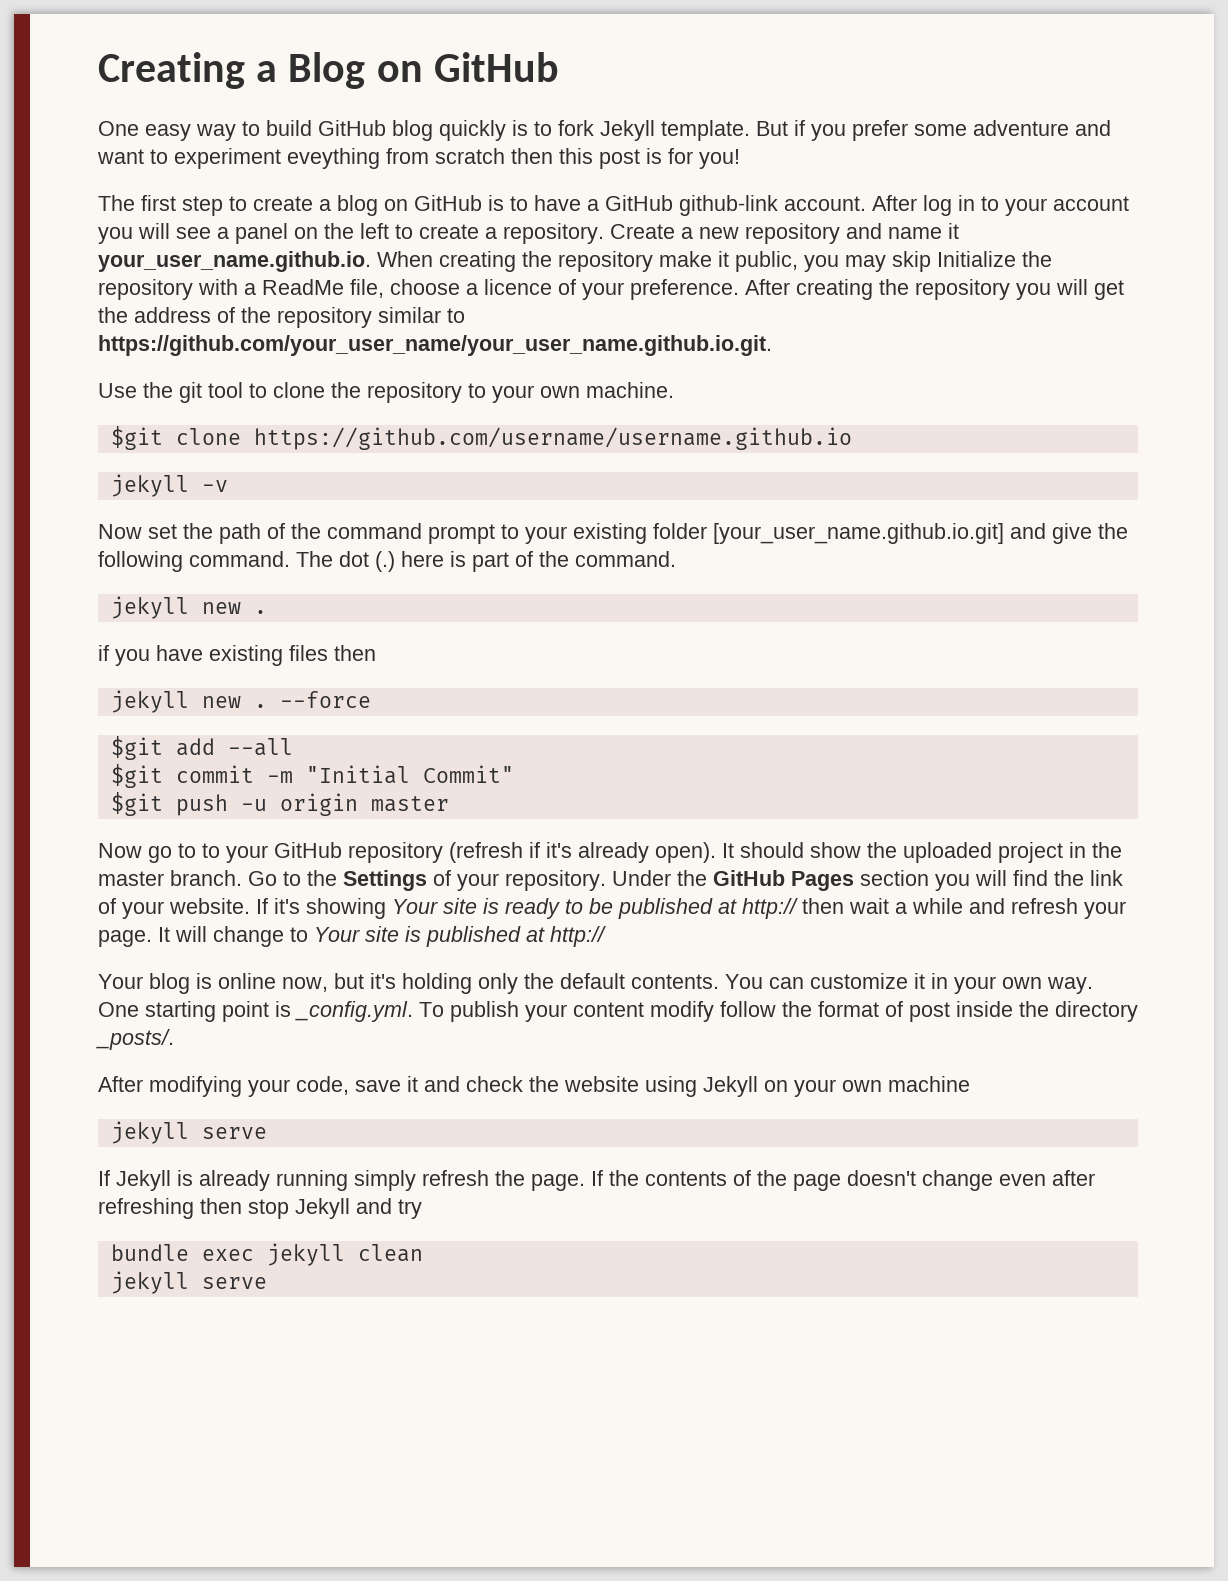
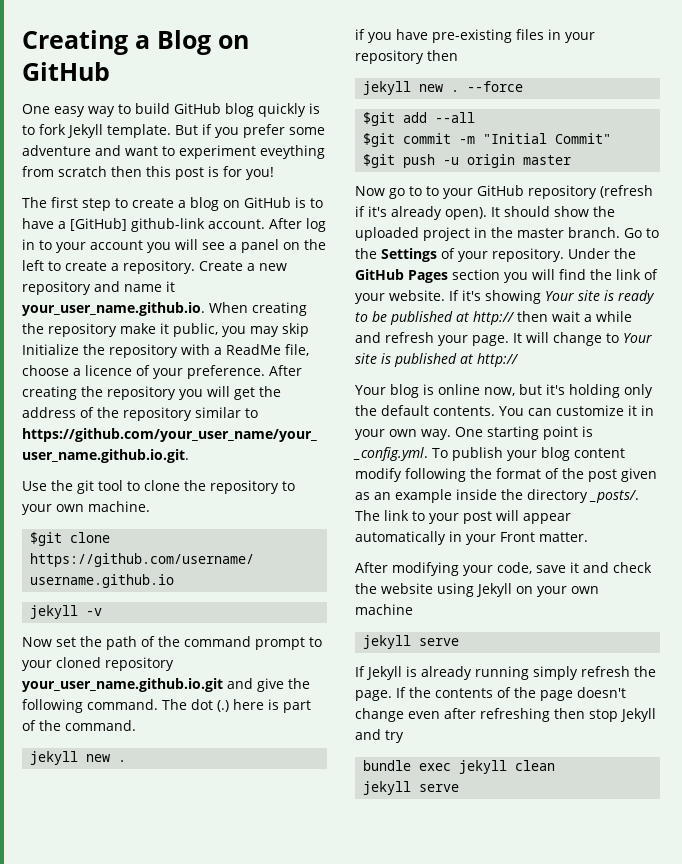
- The first step to create a blog on GitHub is to have a GitHub github-link account.
+ The first step to create a blog on GitHub is to have a [GitHub] github-link account.
- Now set the path of the command prompt to your existing folder [your_user_name.github.io.git] and give the following command.
+ Now set the path of the command prompt to your cloned repository your_user_name.github.io.git and give the following command.
- if you have existing files then
+ if you have pre-existing files in your repository then
- One starting point is _config.yml. To publish your content modify follow the format of post inside the directory _posts/.
+ One starting point is _config.yml. To publish your blog content modify following the format of the post given as an example inside the directory _posts/. The link to your post will appear automatically in your Front matter.

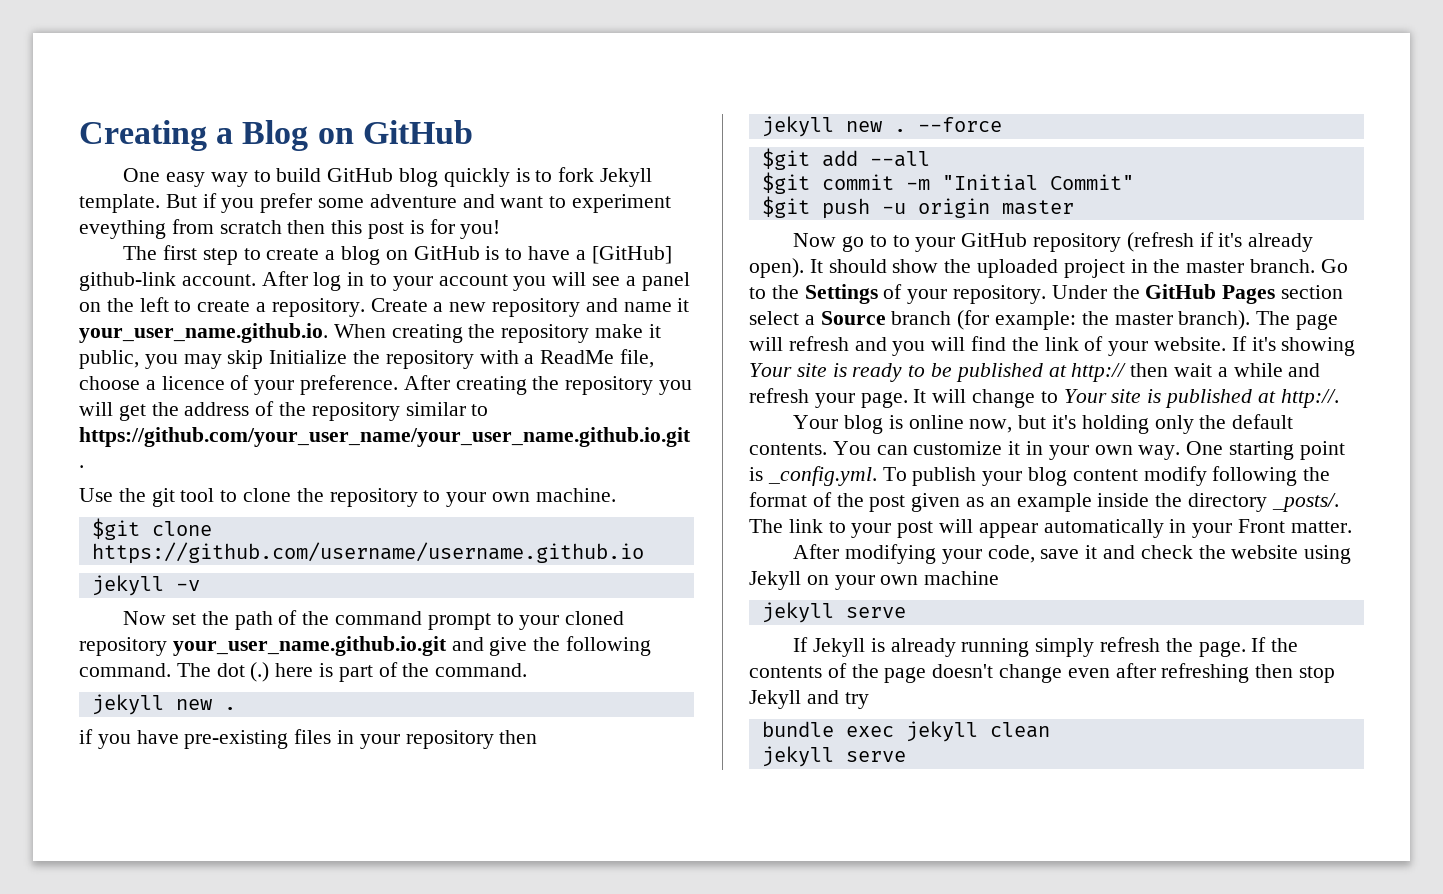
- Under the GitHub Pages section you will find the link of your website.
+ Under the GitHub Pages section select a Source branch (for example: the master branch). The page will refresh and you will find the link of your website.
- It will change to Your site is published at http://
+ It will change to Your site is published at http://.

